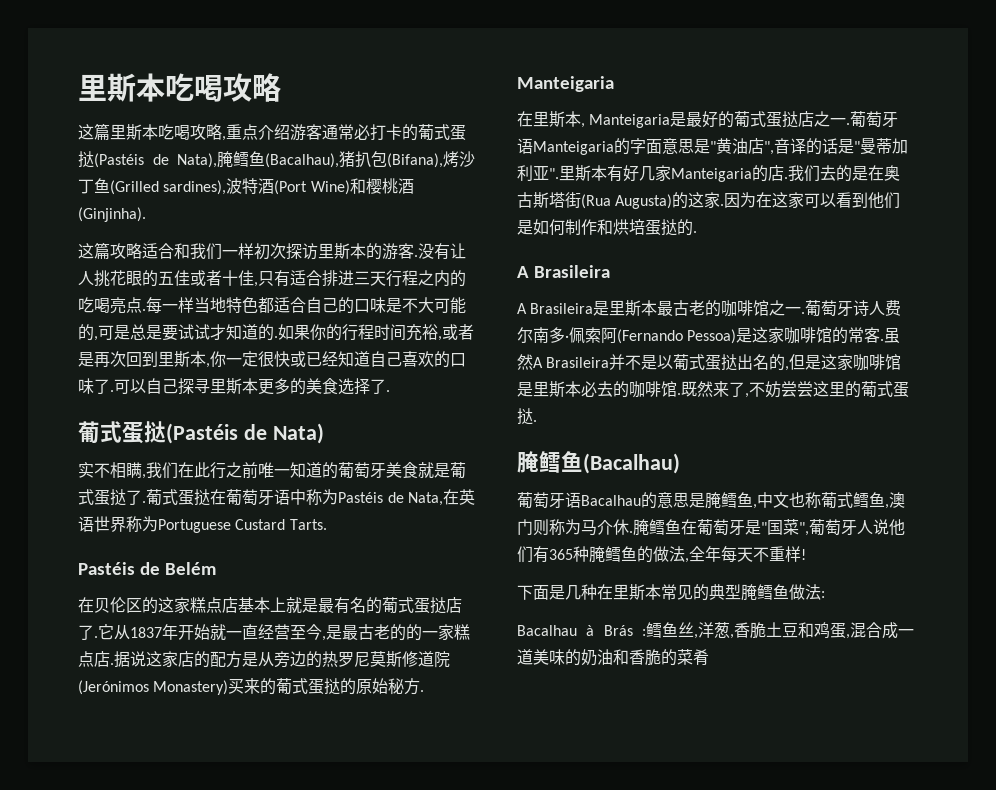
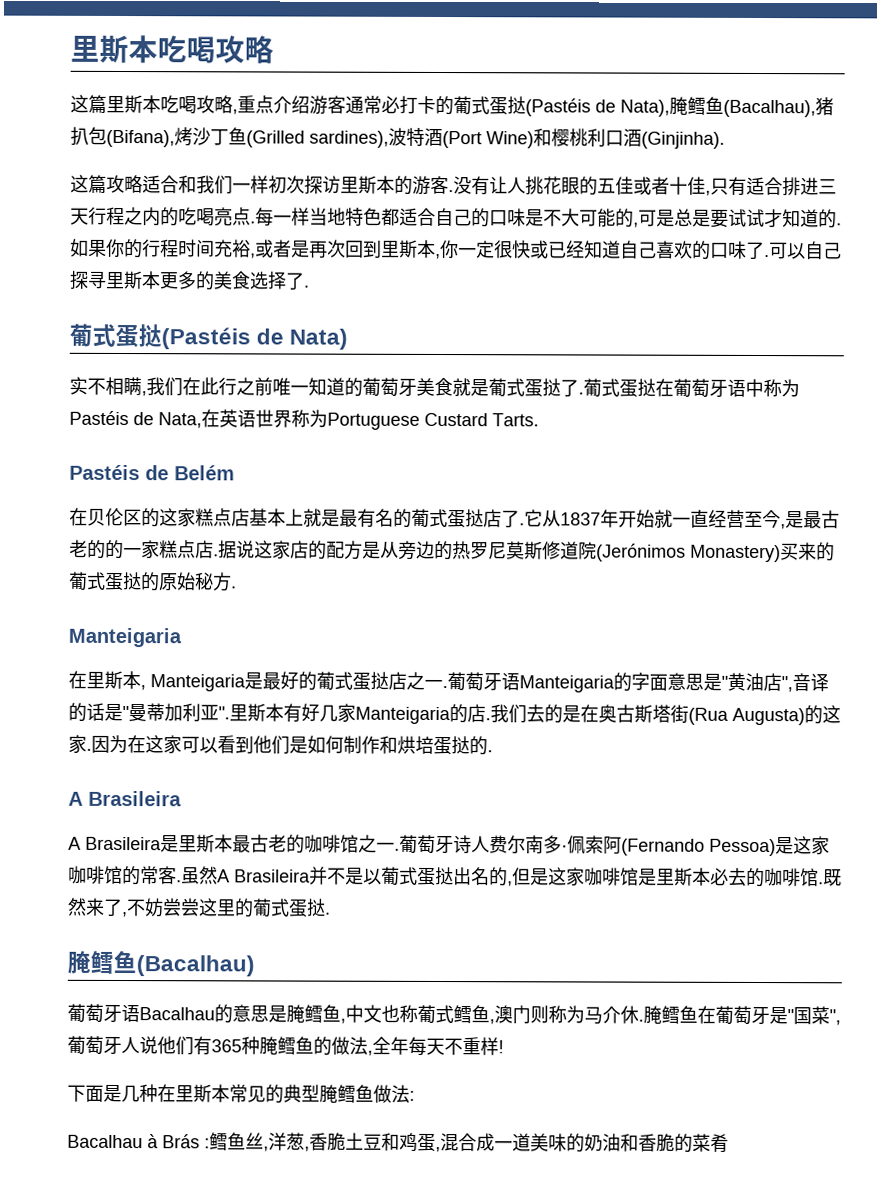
- 这篇里斯本吃喝攻略,重点介绍游客通常必打卡的葡式蛋挞(Pastéis de Nata),腌鳕鱼(Bacalhau),猪扒包(Bifana),烤沙丁鱼(Grilled sardines),波特酒(Port Wine)和樱桃酒(Ginjinha).
+ 这篇里斯本吃喝攻略,重点介绍游客通常必打卡的葡式蛋挞(Pastéis de Nata),腌鳕鱼(Bacalhau),猪扒包(Bifana),烤沙丁鱼(Grilled sardines),波特酒(Port Wine)和樱桃利口酒(Ginjinha).

